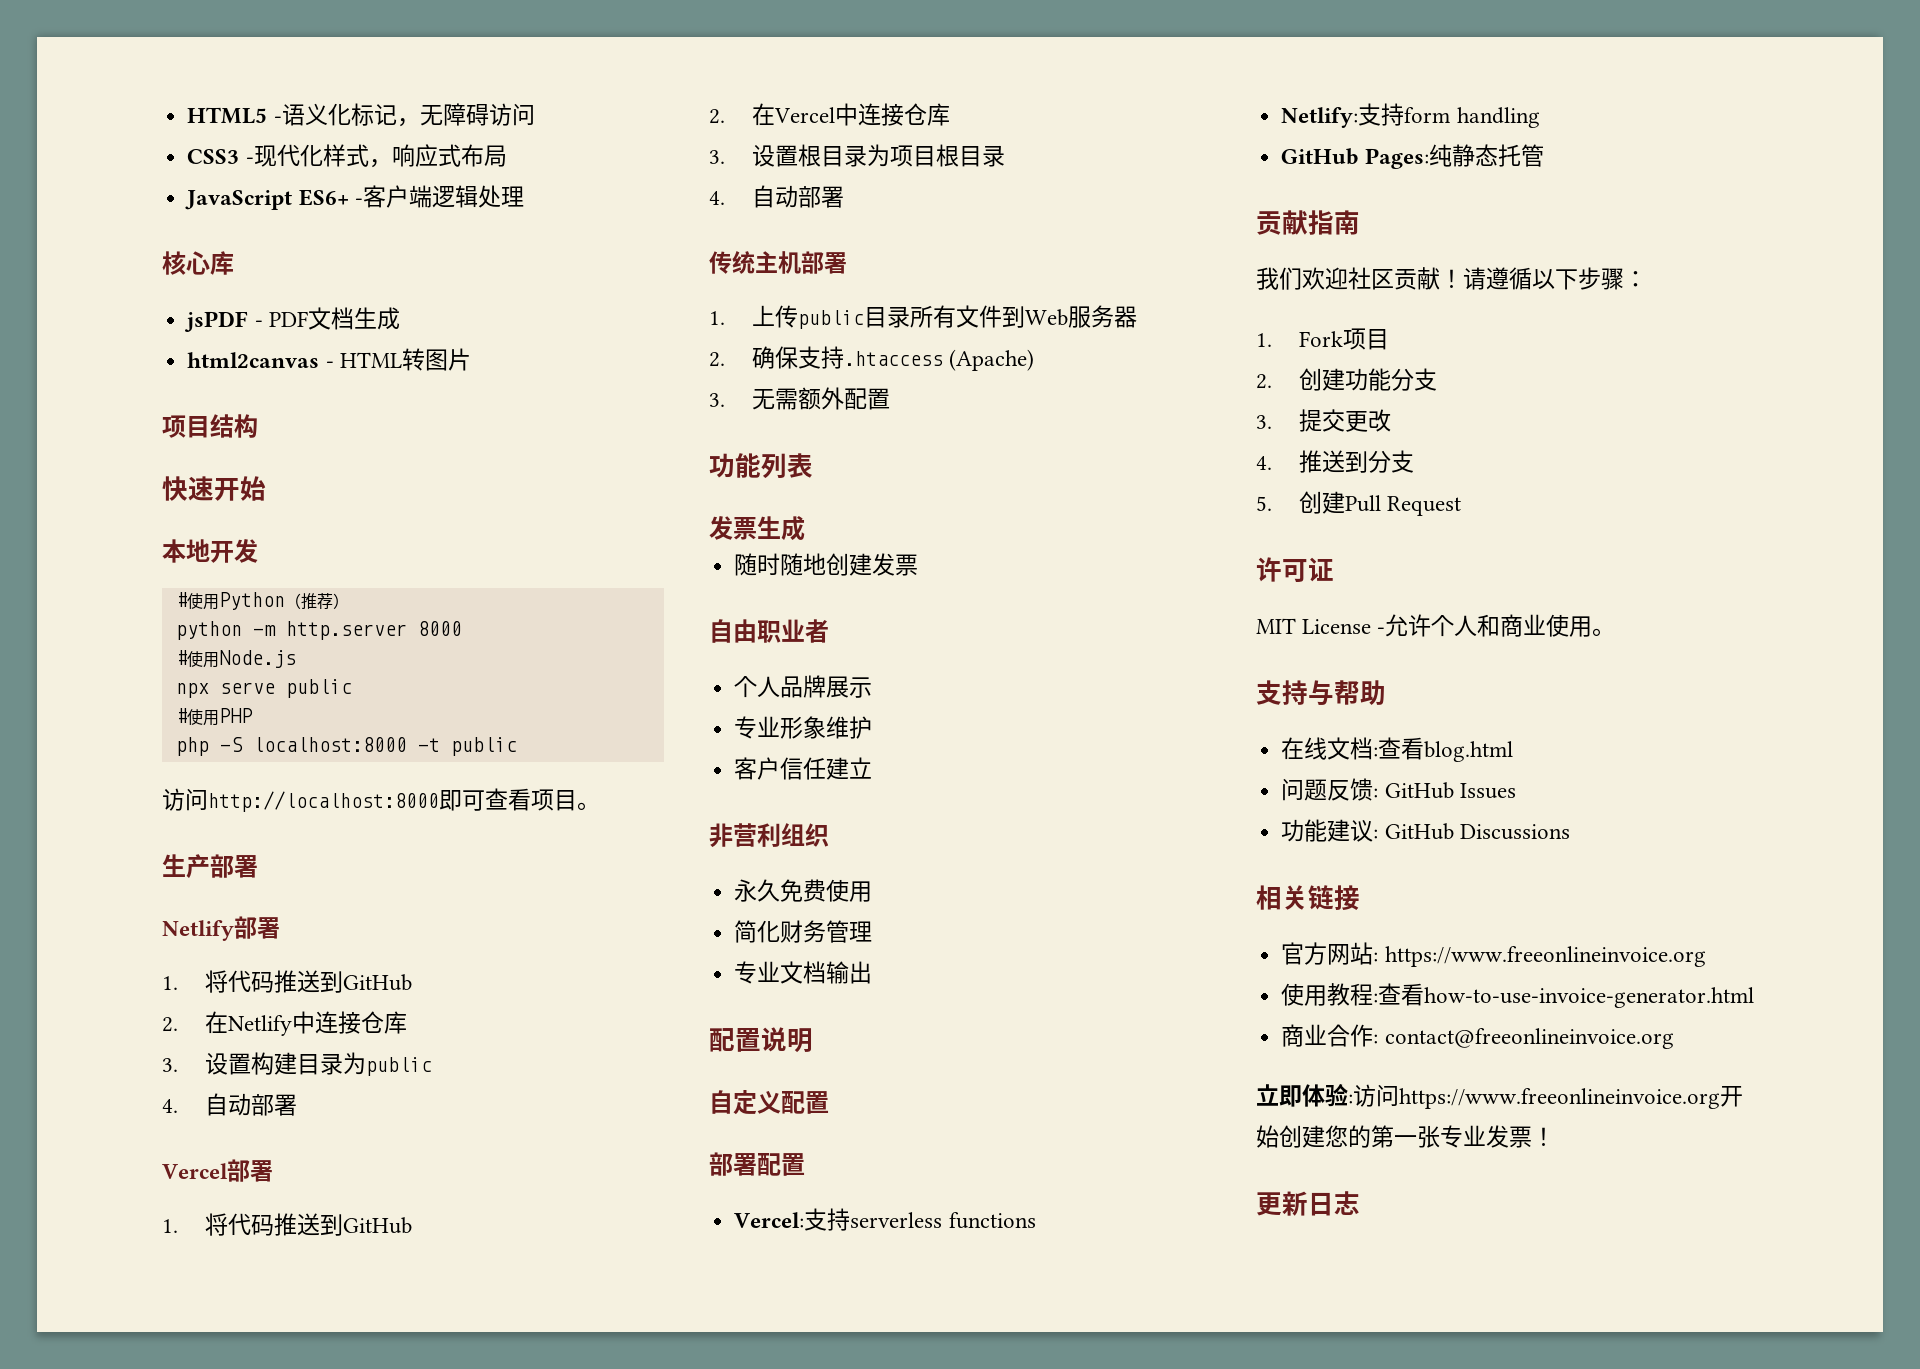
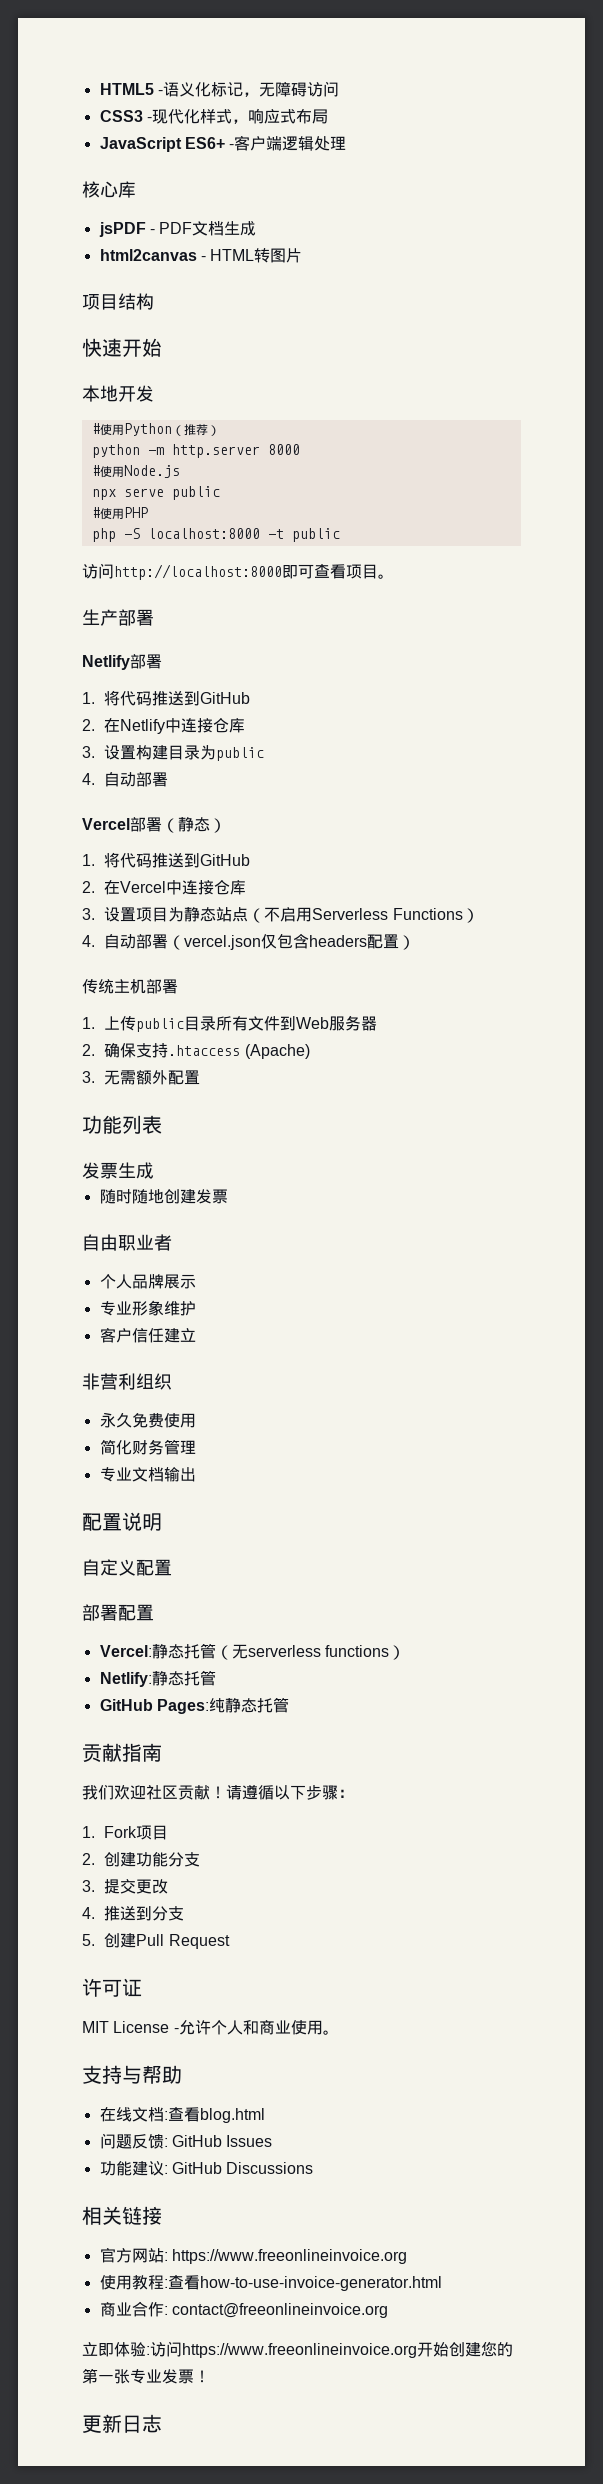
- Vercel部署
+ Vercel部署（静态）
- 3.设置根目录为项目根目录
- 4.自动部署
+ 3.设置项目为静态站点（不启用Serverless Functions）
+ 4.自动部署（vercel.json仅包含headers配置）
- Vercel:支持serverless functions
+ Vercel:静态托管（无serverless functions）
- Netlify:支持form handling
+ Netlify:静态托管

